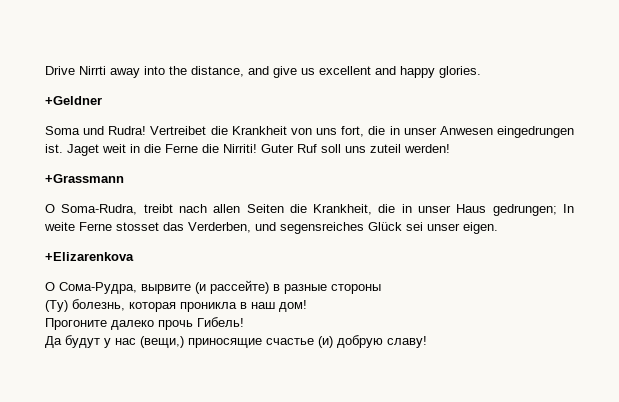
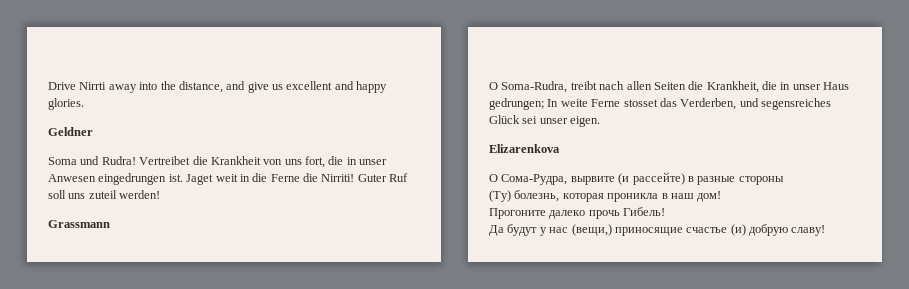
- +Geldner
+ Geldner
- +Grassmann
+ Grassmann
- +Elizarenkova
+ Elizarenkova

